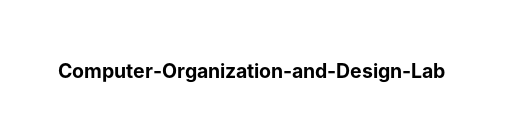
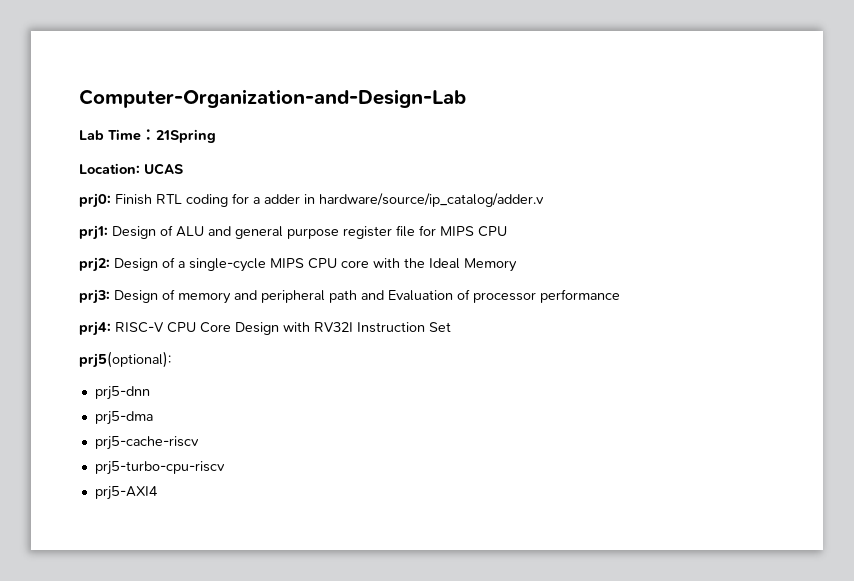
+ Lab Time：21Spring
+ Location: UCAS
+ prj0: Finish RTL coding for a adder in hardware/source/ip_catalog/adder.v
+ prj1: Design of ALU and general purpose register file for MIPS CPU
+ prj2: Design of a single-cycle MIPS CPU core with the Ideal Memory
+ prj3: Design of memory and peripheral path and Evaluation of processor performance
+ prj4: RISC-V CPU Core Design with RV32I Instruction Set
+ prj5(optional):
+ prj5-dnn
+ prj5-dma
+ prj5-cache-riscv
+ prj5-turbo-cpu-riscv
+ prj5-AXI4

